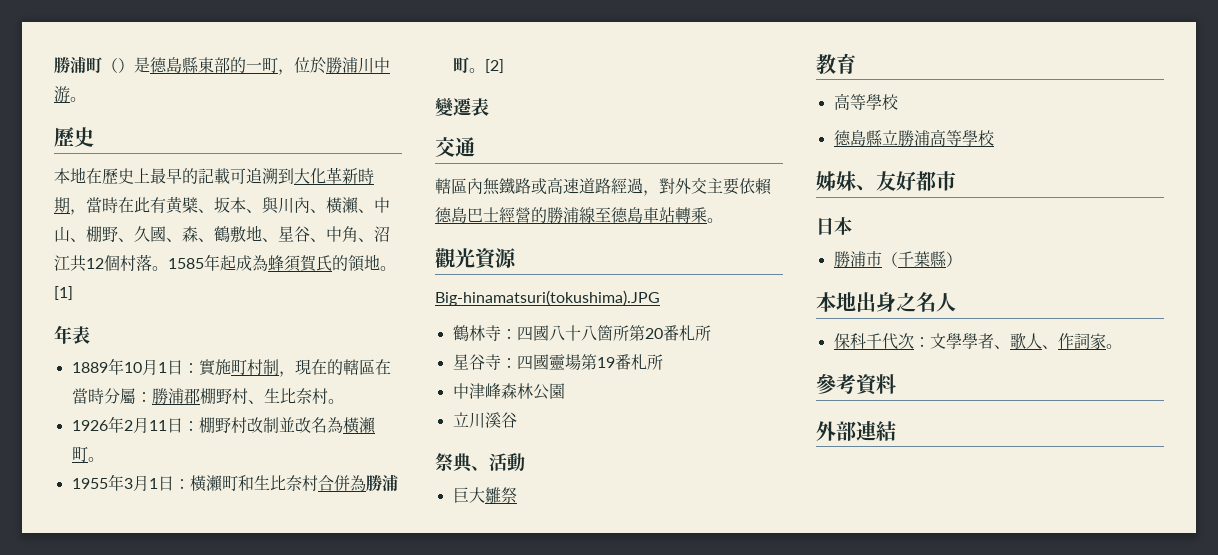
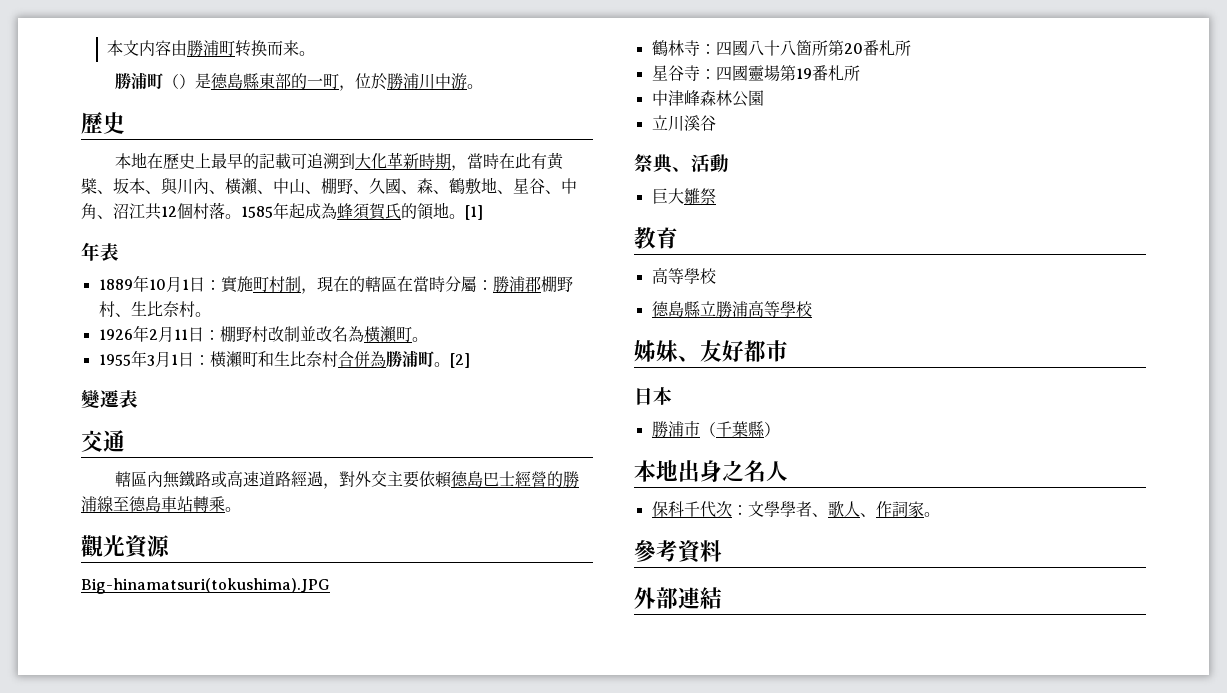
+ 本文内容由勝浦町转换而来。

